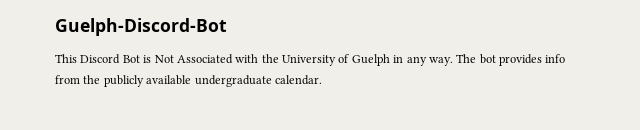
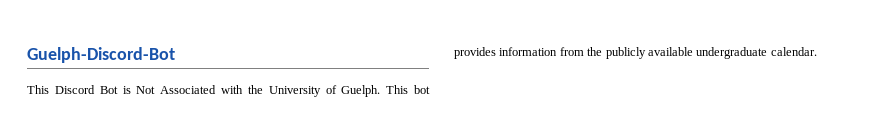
- This Discord Bot is Not Associated with the University of Guelph in any way. The bot provides info from the publicly available undergraduate calendar.
+ This Discord Bot is Not Associated with the University of Guelph. This bot provides information from the publicly available undergraduate calendar.

